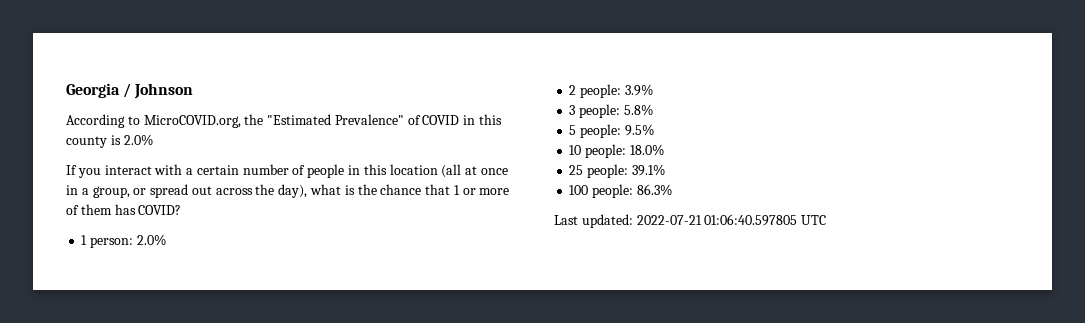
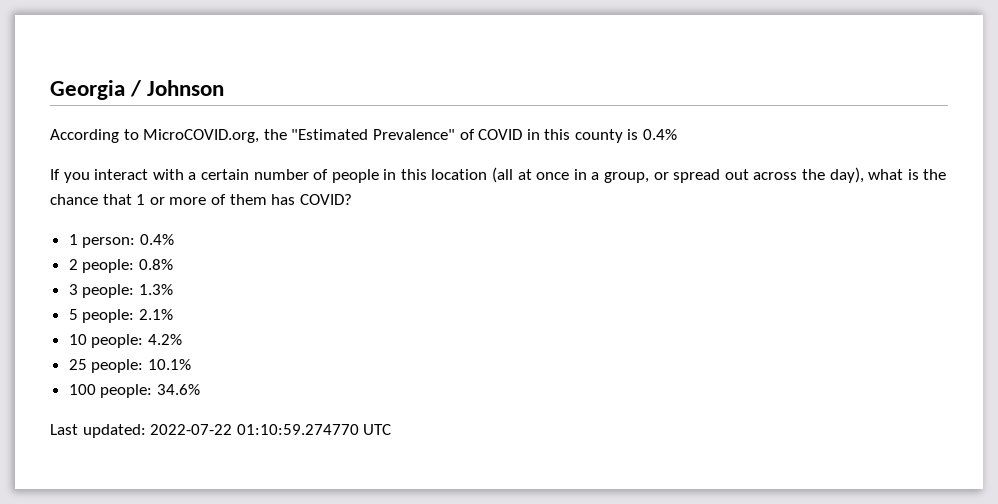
- According to MicroCOVID.org, the "Estimated Prevalence" of COVID in this county is 2.0%
+ According to MicroCOVID.org, the "Estimated Prevalence" of COVID in this county is 0.4%
- 1 person: 2.0%
+ 1 person: 0.4%
- 2 people: 3.9%
+ 2 people: 0.8%
- 3 people: 5.8%
+ 3 people: 1.3%
- 5 people: 9.5%
+ 5 people: 2.1%
- 10 people: 18.0%
+ 10 people: 4.2%
- 25 people: 39.1%
+ 25 people: 10.1%
- 100 people: 86.3%
+ 100 people: 34.6%
- Last updated: 2022-07-21 01:06:40.597805 UTC
+ Last updated: 2022-07-22 01:10:59.274770 UTC

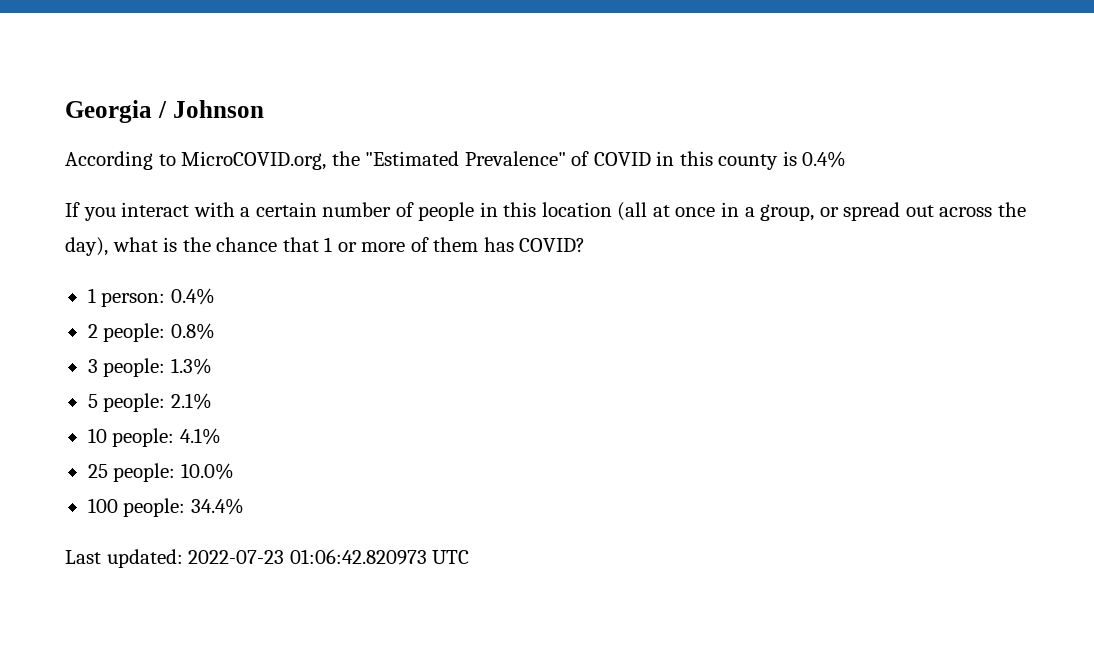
- 10 people: 4.2%
+ 10 people: 4.1%
- 25 people: 10.1%
+ 25 people: 10.0%
- 100 people: 34.6%
+ 100 people: 34.4%
- Last updated: 2022-07-22 01:10:59.274770 UTC
+ Last updated: 2022-07-23 01:06:42.820973 UTC

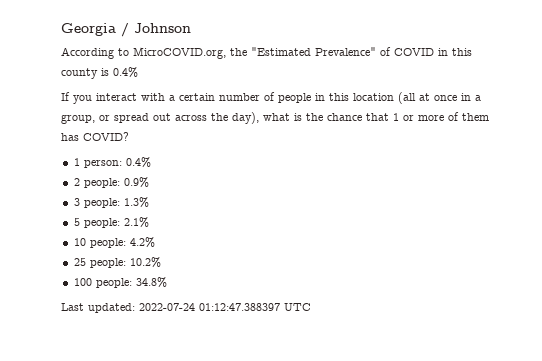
- 2 people: 0.8%
+ 2 people: 0.9%
- 10 people: 4.1%
+ 10 people: 4.2%
- 25 people: 10.0%
+ 25 people: 10.2%
- 100 people: 34.4%
+ 100 people: 34.8%
- Last updated: 2022-07-23 01:06:42.820973 UTC
+ Last updated: 2022-07-24 01:12:47.388397 UTC

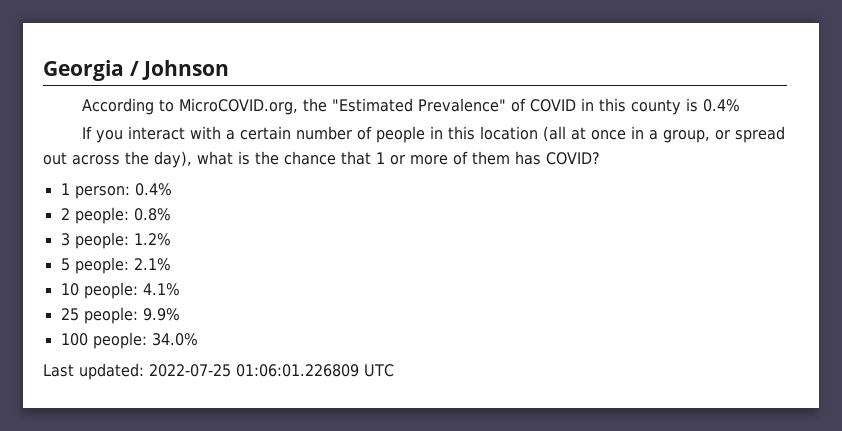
- 2 people: 0.9%
+ 2 people: 0.8%
- 3 people: 1.3%
+ 3 people: 1.2%
- 10 people: 4.2%
+ 10 people: 4.1%
- 25 people: 10.2%
+ 25 people: 9.9%
- 100 people: 34.8%
+ 100 people: 34.0%
- Last updated: 2022-07-24 01:12:47.388397 UTC
+ Last updated: 2022-07-25 01:06:01.226809 UTC

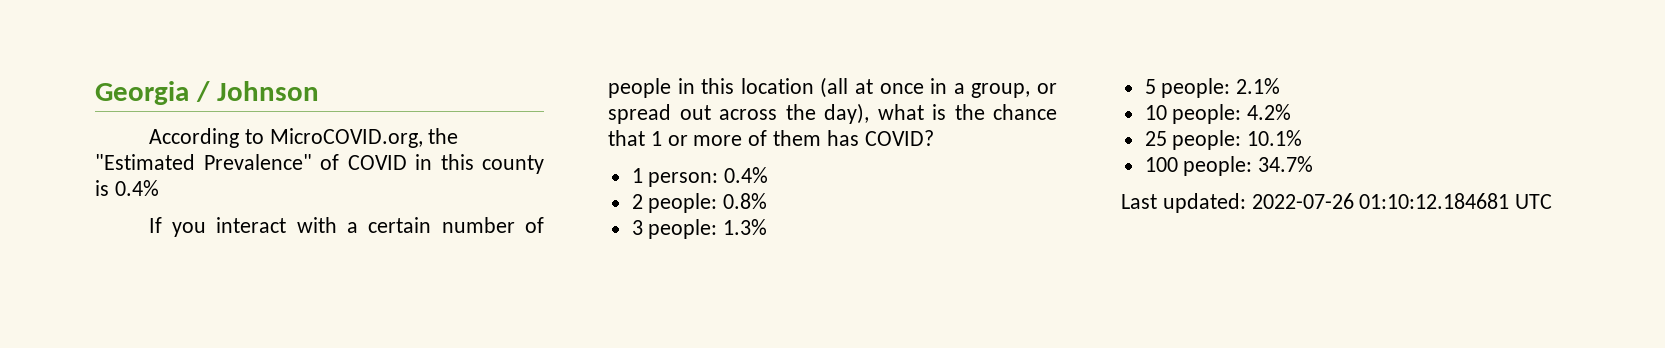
- 3 people: 1.2%
+ 3 people: 1.3%
- 10 people: 4.1%
+ 10 people: 4.2%
- 25 people: 9.9%
+ 25 people: 10.1%
- 100 people: 34.0%
+ 100 people: 34.7%
- Last updated: 2022-07-25 01:06:01.226809 UTC
+ Last updated: 2022-07-26 01:10:12.184681 UTC

